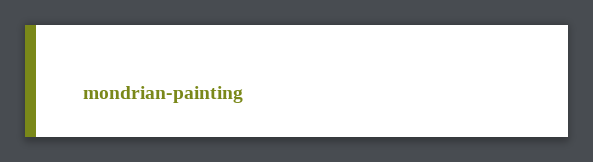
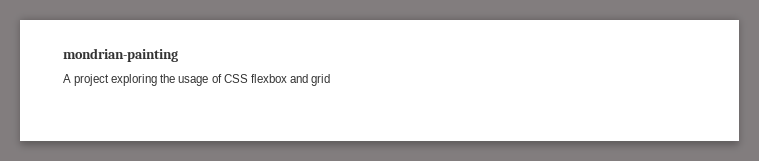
+ A project exploring the usage of CSS flexbox and grid

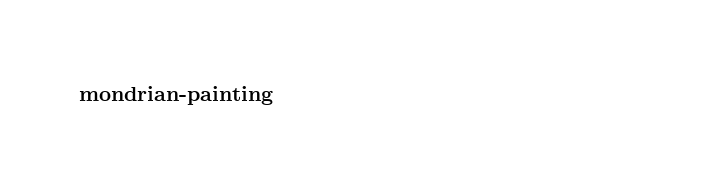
- A project exploring the usage of CSS flexbox and grid

